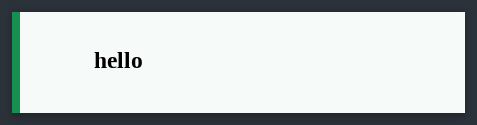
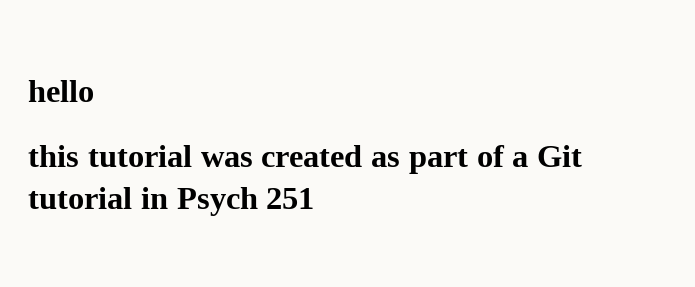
+ this tutorial was created as part of a Git tutorial in Psych 251

